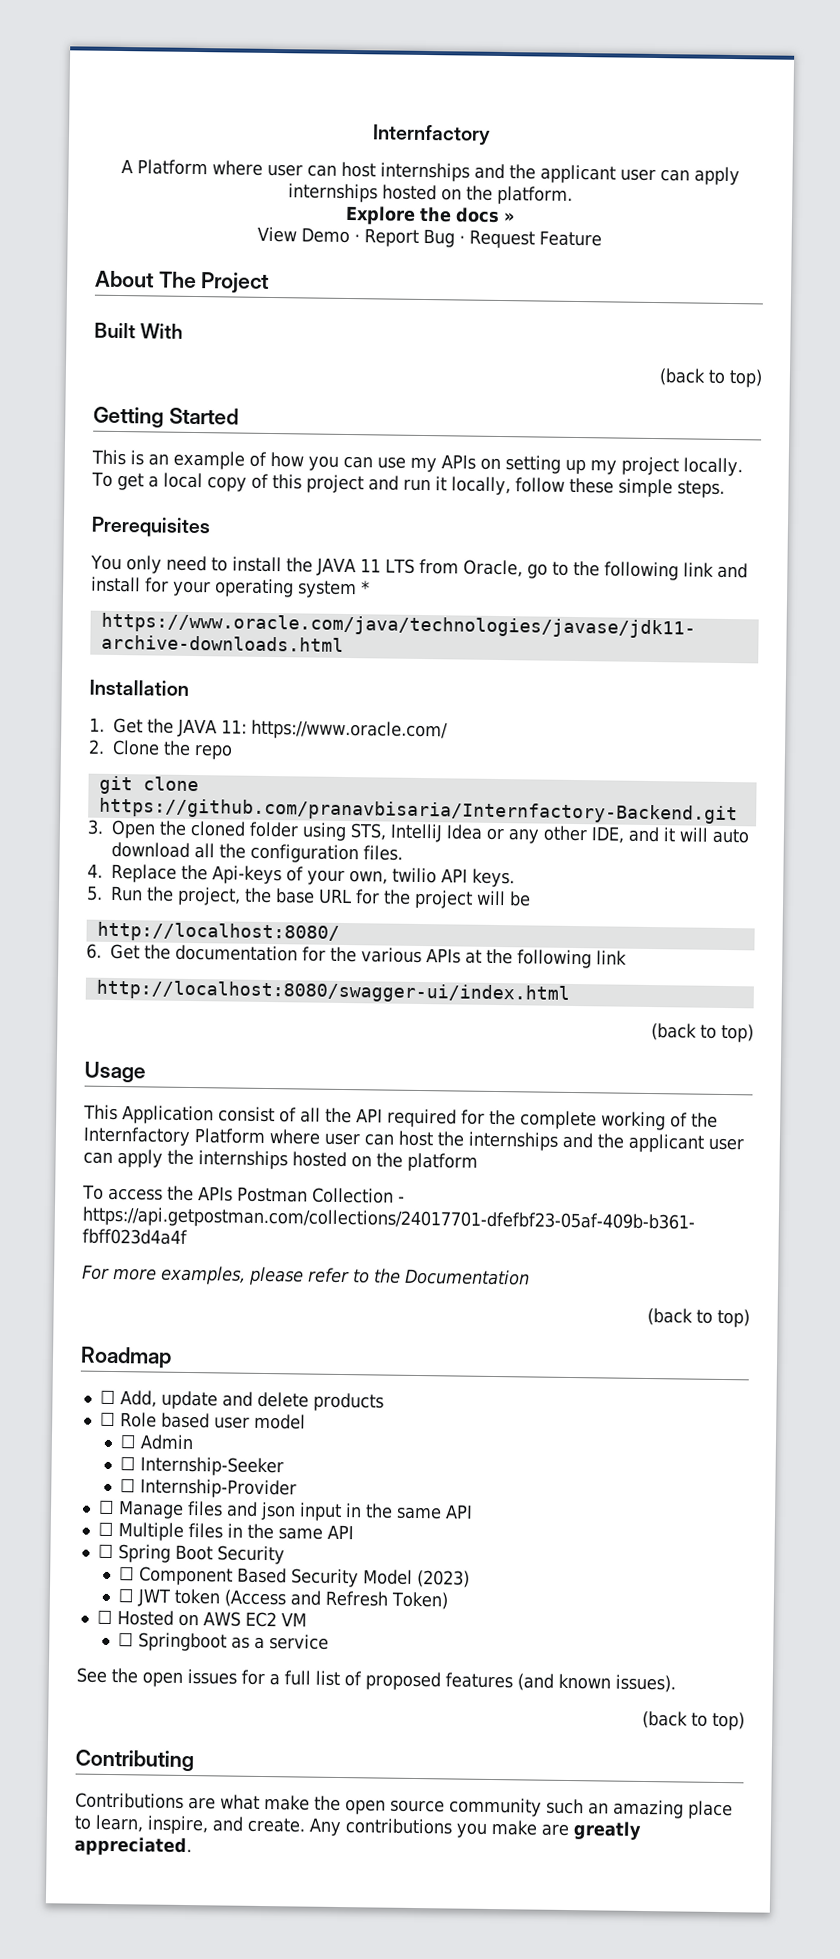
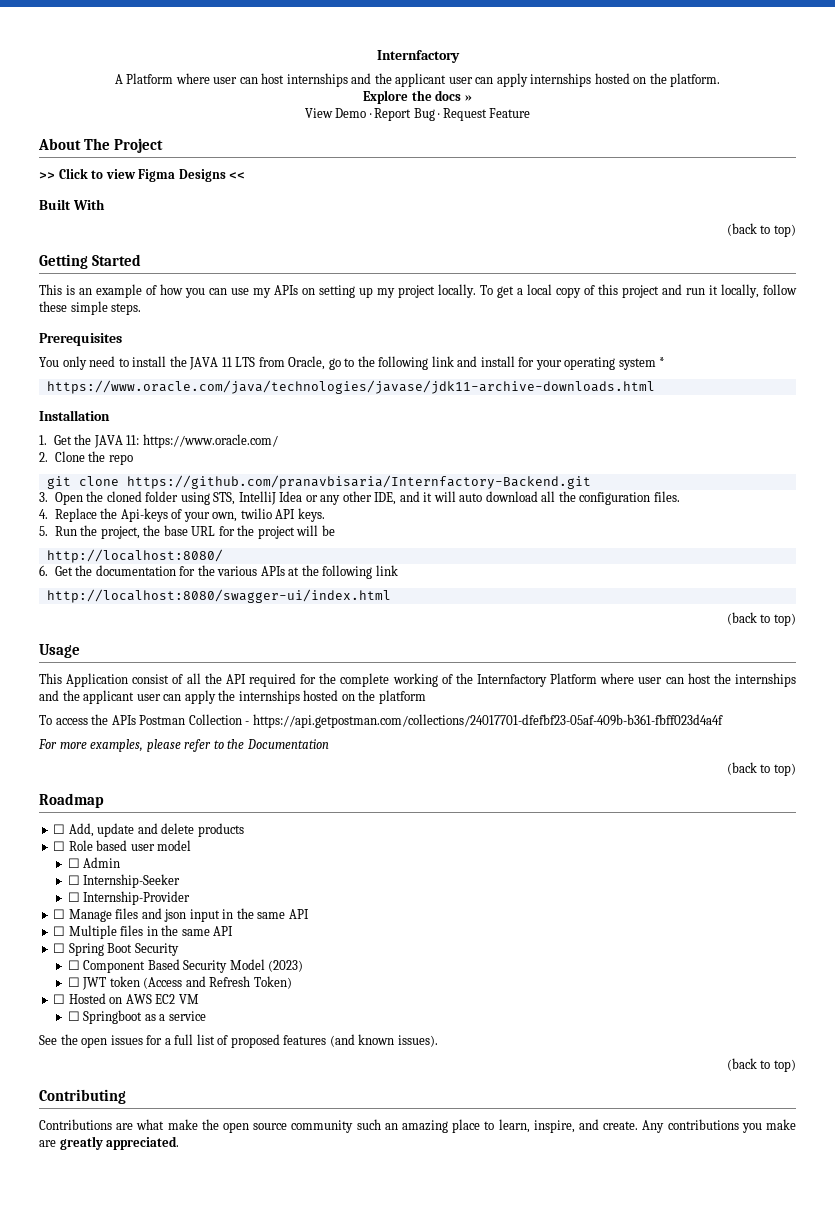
+ >> Click to view Figma Designs <<

